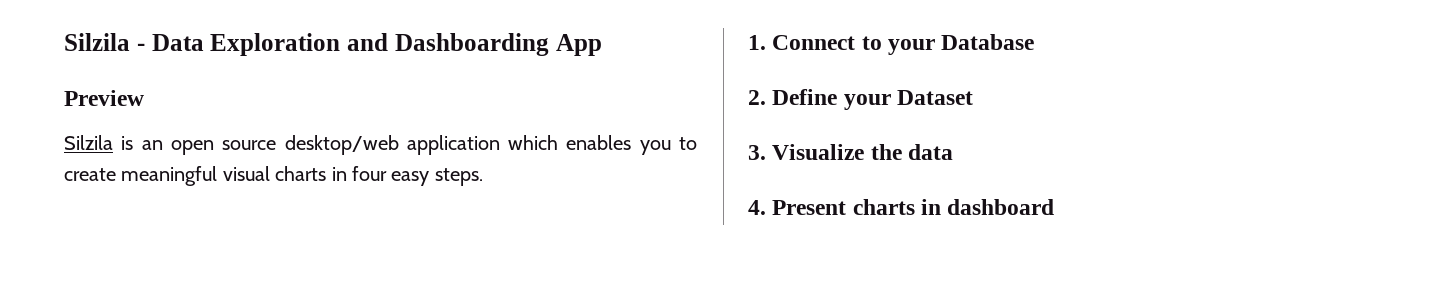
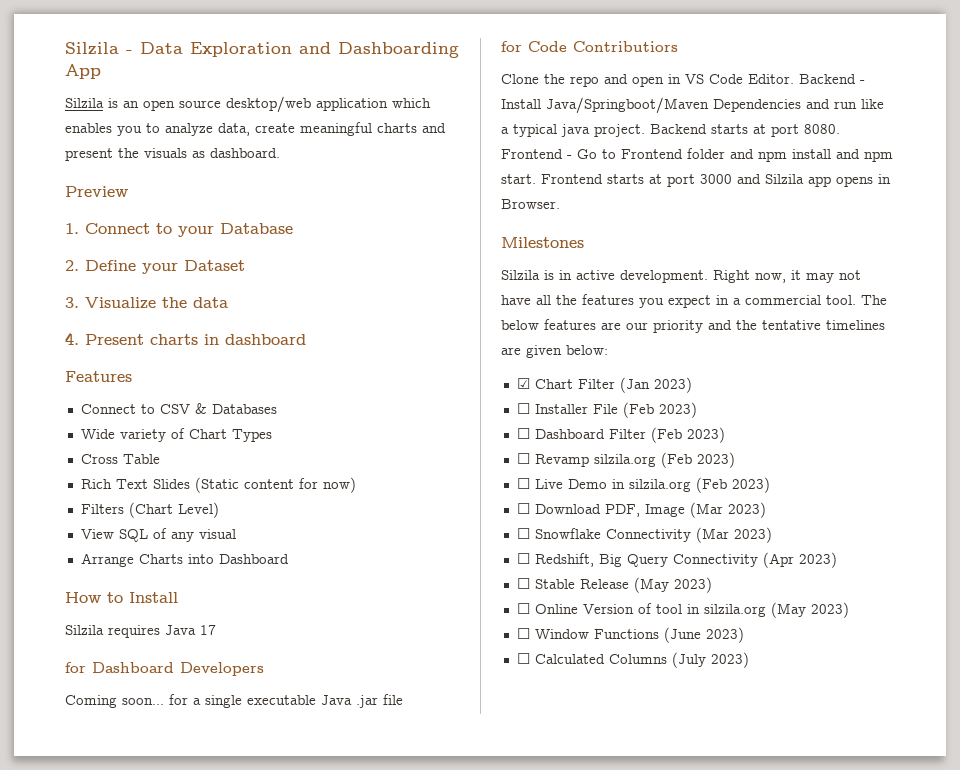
- Preview
- Silzila is an open source desktop/web application which enables you to create meaningful visual charts in four easy steps.
+ Silzila is an open source desktop/web application which enables you to analyze data, create meaningful charts and present the visuals as dashboard.
+ Preview
+ Features
+ Connect to CSV & Databases
+ Wide variety of Chart Types
+ Cross Table
+ Rich Text Slides (Static content for now)
+ Filters (Chart Level)
+ View SQL of any visual
+ Arrange Charts into Dashboard
+ How to Install
+ Silzila requires Java 17
+ for Dashboard Developers
+ Coming soon... for a single executable Java .jar file
+ for Code Contributiors
+ Clone the repo and open in VS Code Editor. Backend - Install Java/Springboot/Maven Dependencies and run like a typical java project. Backend starts at port 8080. Frontend - Go to Frontend folder and npm install and npm start. Frontend starts at port 3000 and Silzila app opens in Browser.
+ Milestones
+ Silzila is in active development. Right now, it may not have all the features you expect in a commercial tool. The below features are our priority and the tentative timelines are given below:
+ ☑ Chart Filter (Jan 2023)
+ ☐ Installer File (Feb 2023)
+ ☐ Dashboard Filter (Feb 2023)
+ ☐ Revamp silzila.org (Feb 2023)
+ ☐ Live Demo in silzila.org (Feb 2023)
+ ☐ Download PDF, Image (Mar 2023)
+ ☐ Snowflake Connectivity (Mar 2023)
+ ☐ Redshift, Big Query Connectivity (Apr 2023)
+ ☐ Stable Release (May 2023)
+ ☐ Online Version of tool in silzila.org (May 2023)
+ ☐ Window Functions (June 2023)
+ ☐ Calculated Columns (July 2023)

